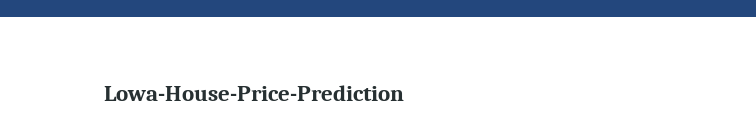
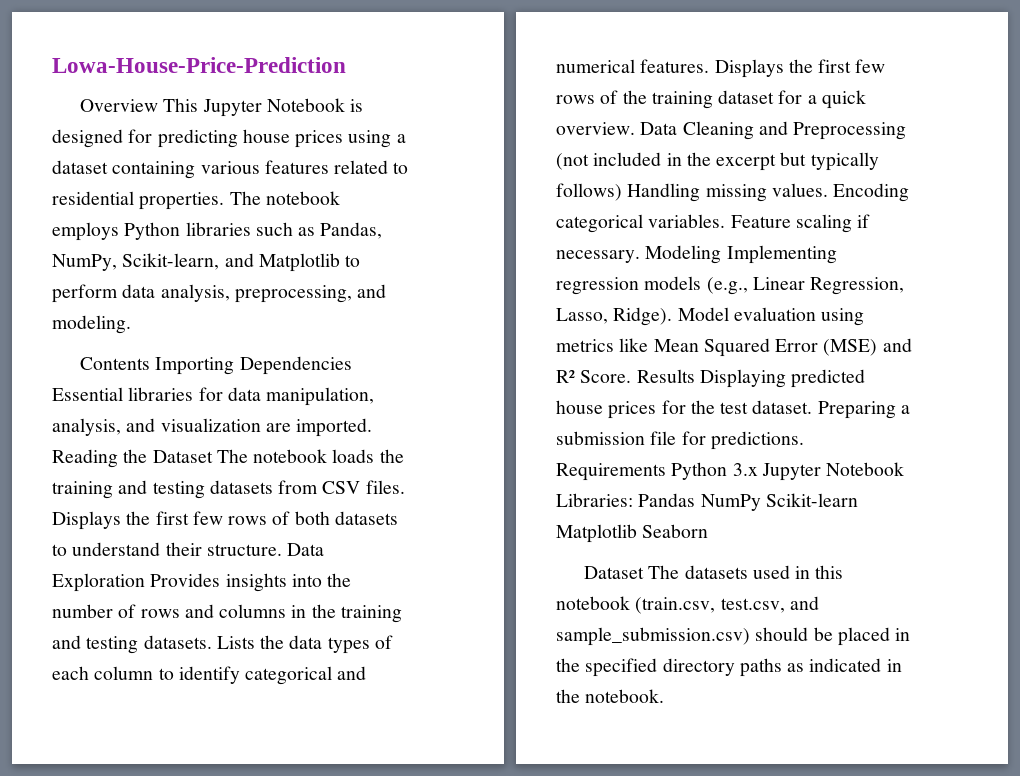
+ Overview This Jupyter Notebook is designed for predicting house prices using a dataset containing various features related to residential properties. The notebook employs Python libraries such as Pandas, NumPy, Scikit-learn, and Matplotlib to perform data analysis, preprocessing, and modeling.
+ Contents Importing Dependencies Essential libraries for data manipulation, analysis, and visualization are imported. Reading the Dataset The notebook loads the training and testing datasets from CSV files. Displays the first few rows of both datasets to understand their structure. Data Exploration Provides insights into the number of rows and columns in the training and testing datasets. Lists the data types of each column to identify categorical and numerical features. Displays the first few rows of the training dataset for a quick overview. Data Cleaning and Preprocessing (not included in the excerpt but typically follows) Handling missing values. Encoding categorical variables. Feature scaling if necessary. Modeling Implementing regression models (e.g., Linear Regression, Lasso, Ridge). Model evaluation using metrics like Mean Squared Error (MSE) and R² Score. Results Displaying predicted house prices for the test dataset. Preparing a submission file for predictions. Requirements Python 3.x Jupyter Notebook Libraries: Pandas NumPy Scikit-learn Matplotlib Seaborn
+ Dataset The datasets used in this notebook (train.csv, test.csv, and sample_submission.csv) should be placed in the specified directory paths as indicated in the notebook.

